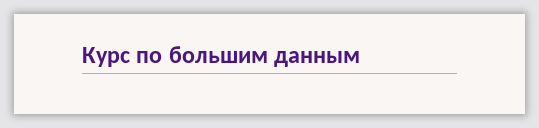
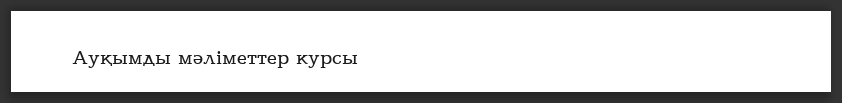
- Курс по большим данным
+ Ауқымды мәліметтер курсы

